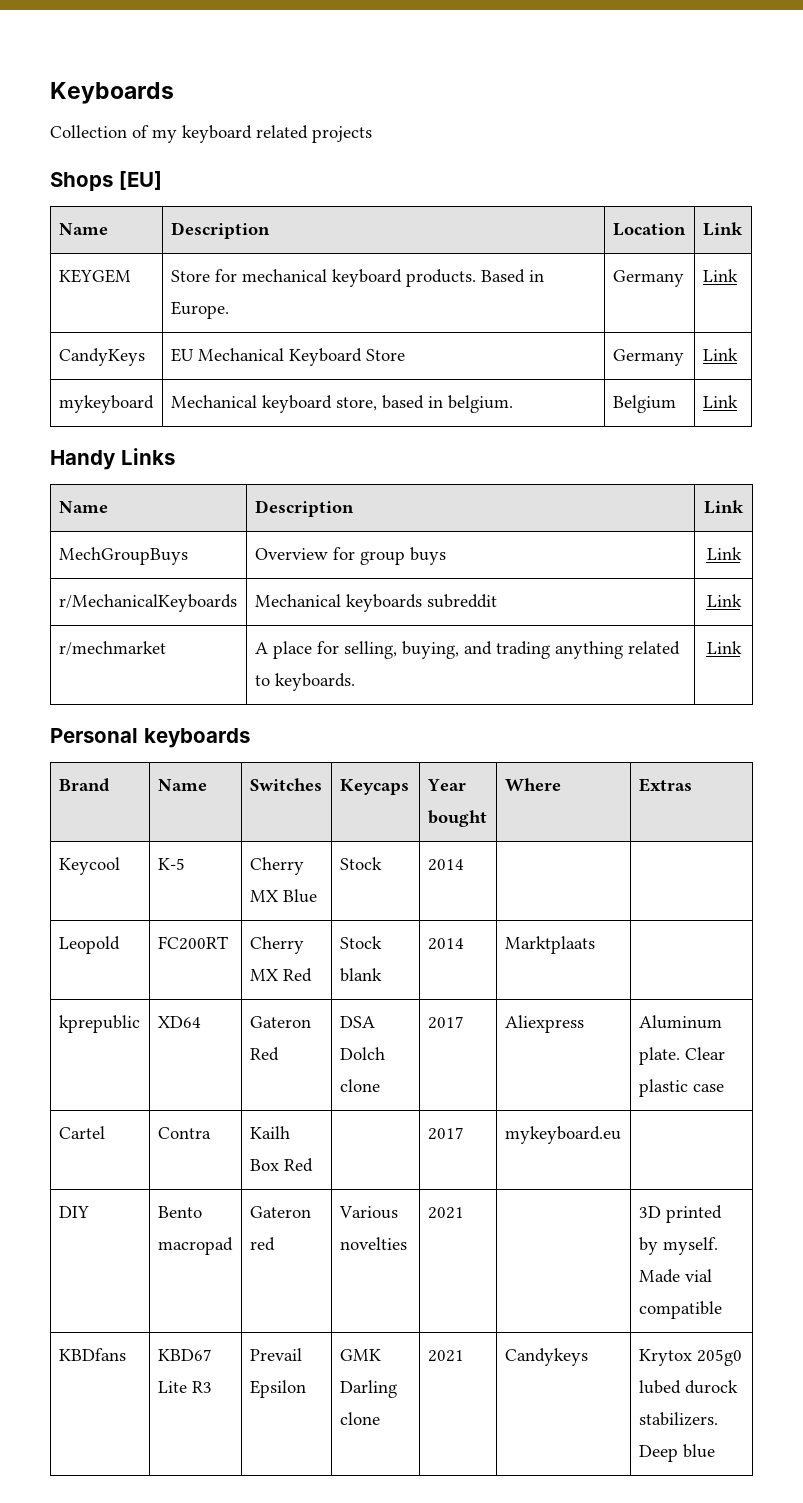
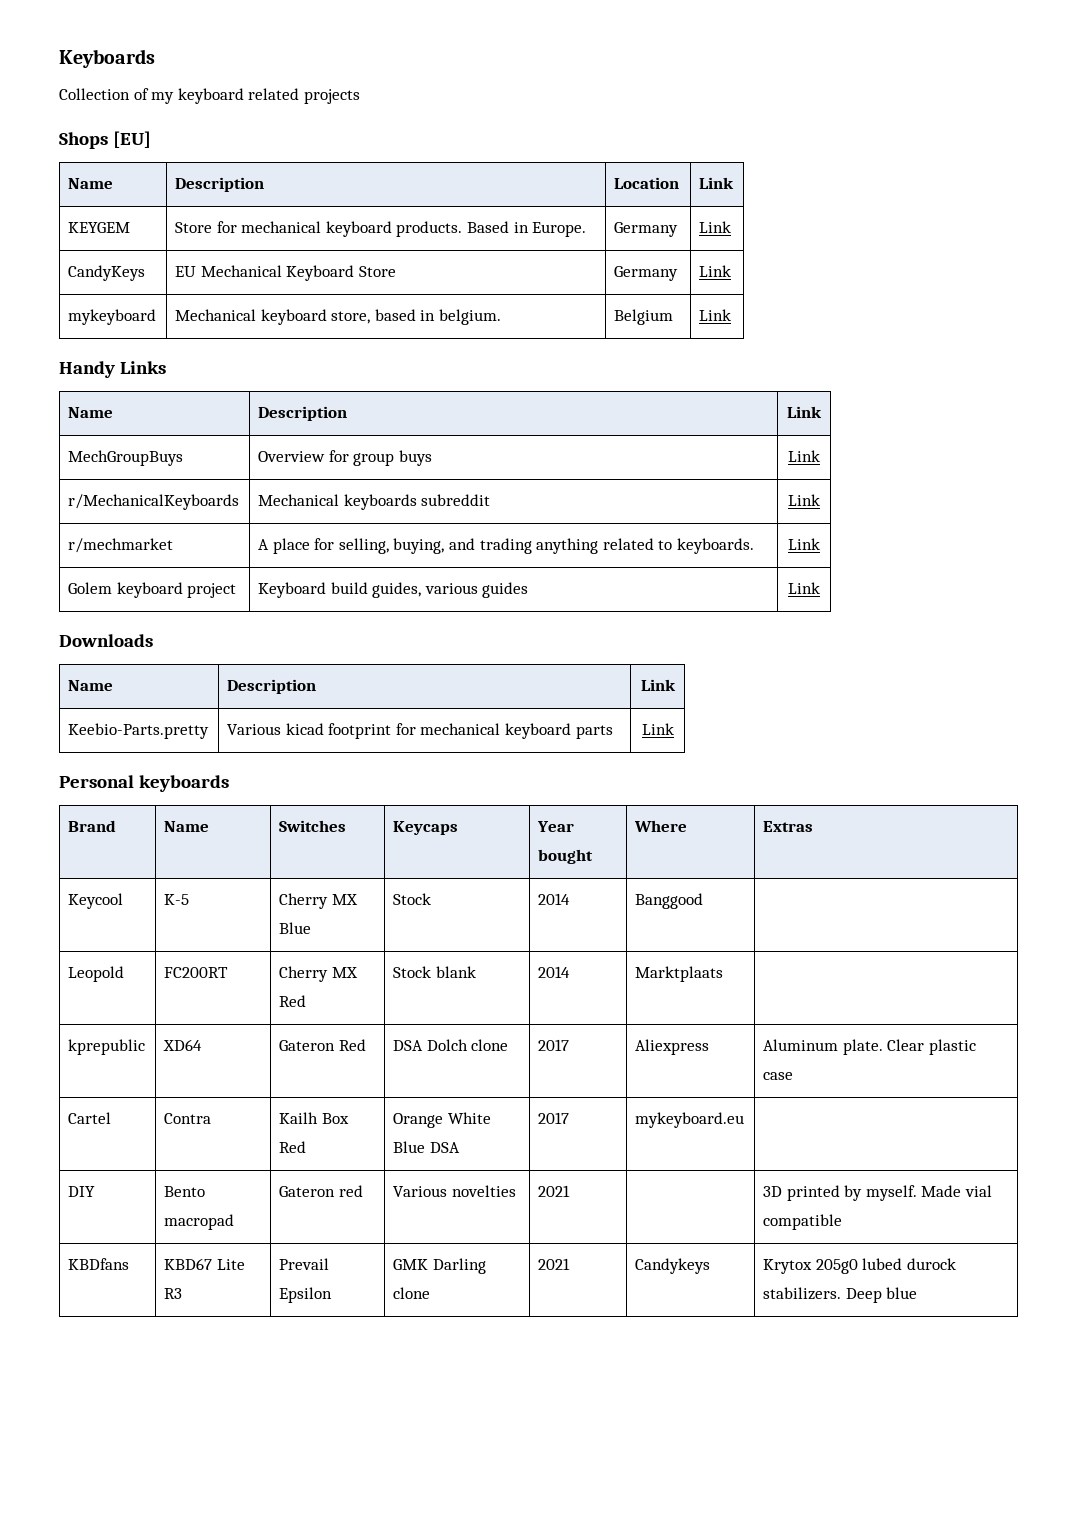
+ Golem keyboard project | Keyboard build guides, various guides | Link
+ Downloads
+ Name | Description | Link
+ Keebio-Parts.pretty | Various kicad footprint for mechanical keyboard parts | Link
- Keycool | K-5 | Cherry MX Blue | Stock | 2014 | |
+ Keycool | K-5 | Cherry MX Blue | Stock | 2014 | Banggood |
- Cartel | Contra | Kailh Box Red | | 2017 | mykeyboard.eu |
+ Cartel | Contra | Kailh Box Red | Orange White Blue DSA | 2017 | mykeyboard.eu |

